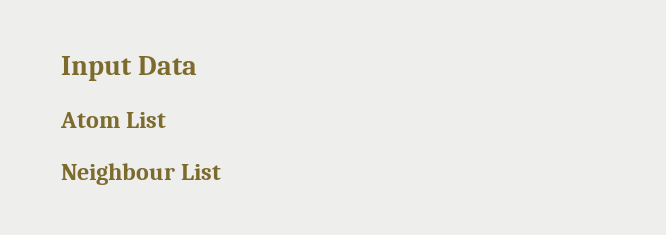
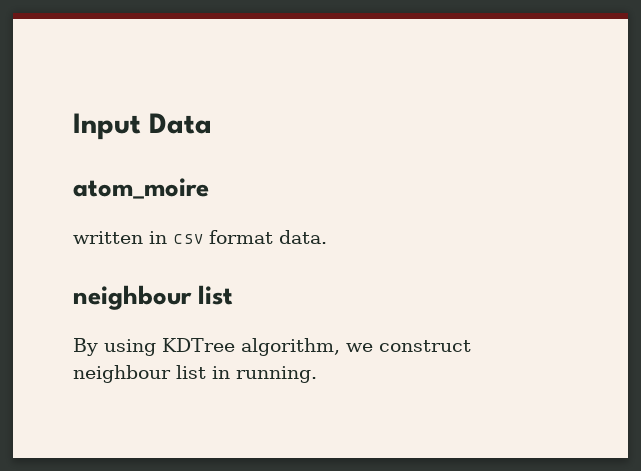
- Atom List
- Neighbour List
+ atom_moire
+ written in csv format data.
+ neighbour list
+ By using KDTree algorithm, we construct neighbour list in running.

